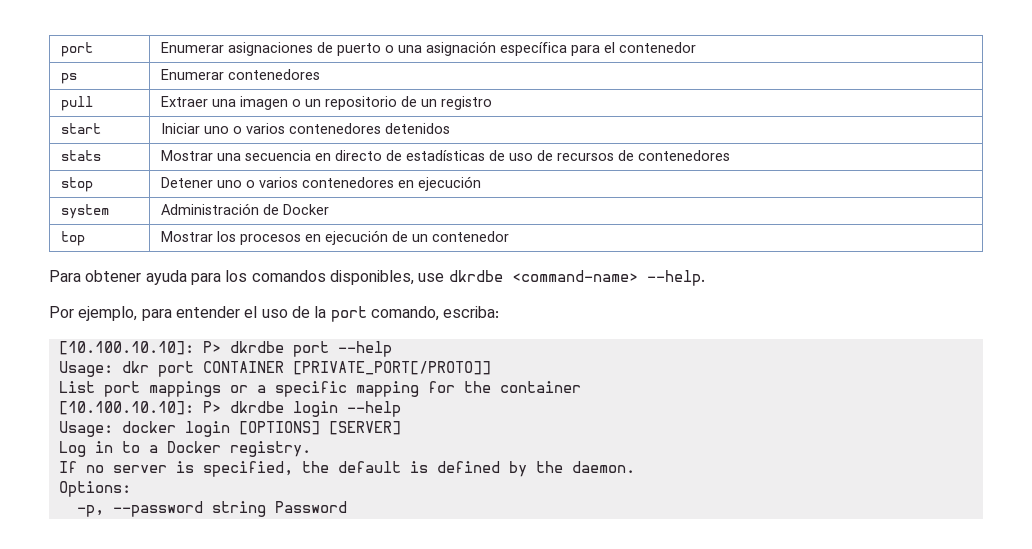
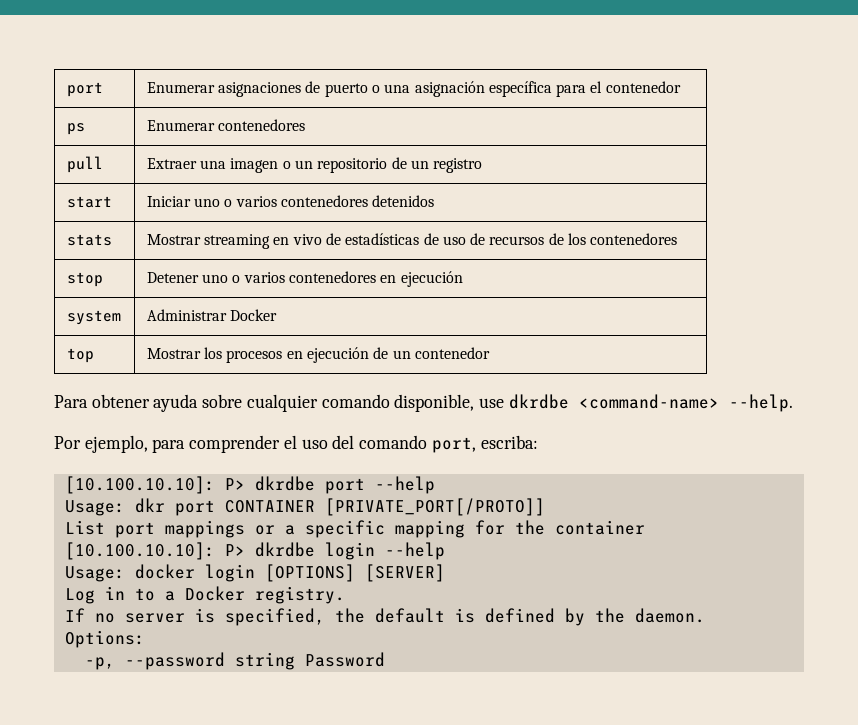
- stats | Mostrar una secuencia en directo de estadísticas de uso de recursos de contenedores
+ stats | Mostrar streaming en vivo de estadísticas de uso de recursos de los contenedores
- system | Administración de Docker
+ system | Administrar Docker
- Para obtener ayuda para los comandos disponibles, use dkrdbe <command-name> --help.
+ Para obtener ayuda sobre cualquier comando disponible, use dkrdbe <command-name> --help.
- Por ejemplo, para entender el uso de la port comando, escriba:
+ Por ejemplo, para comprender el uso del comando port, escriba:

